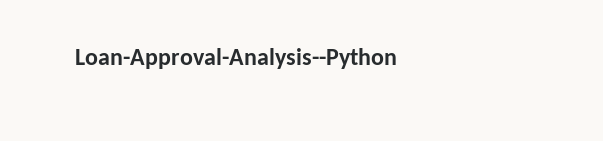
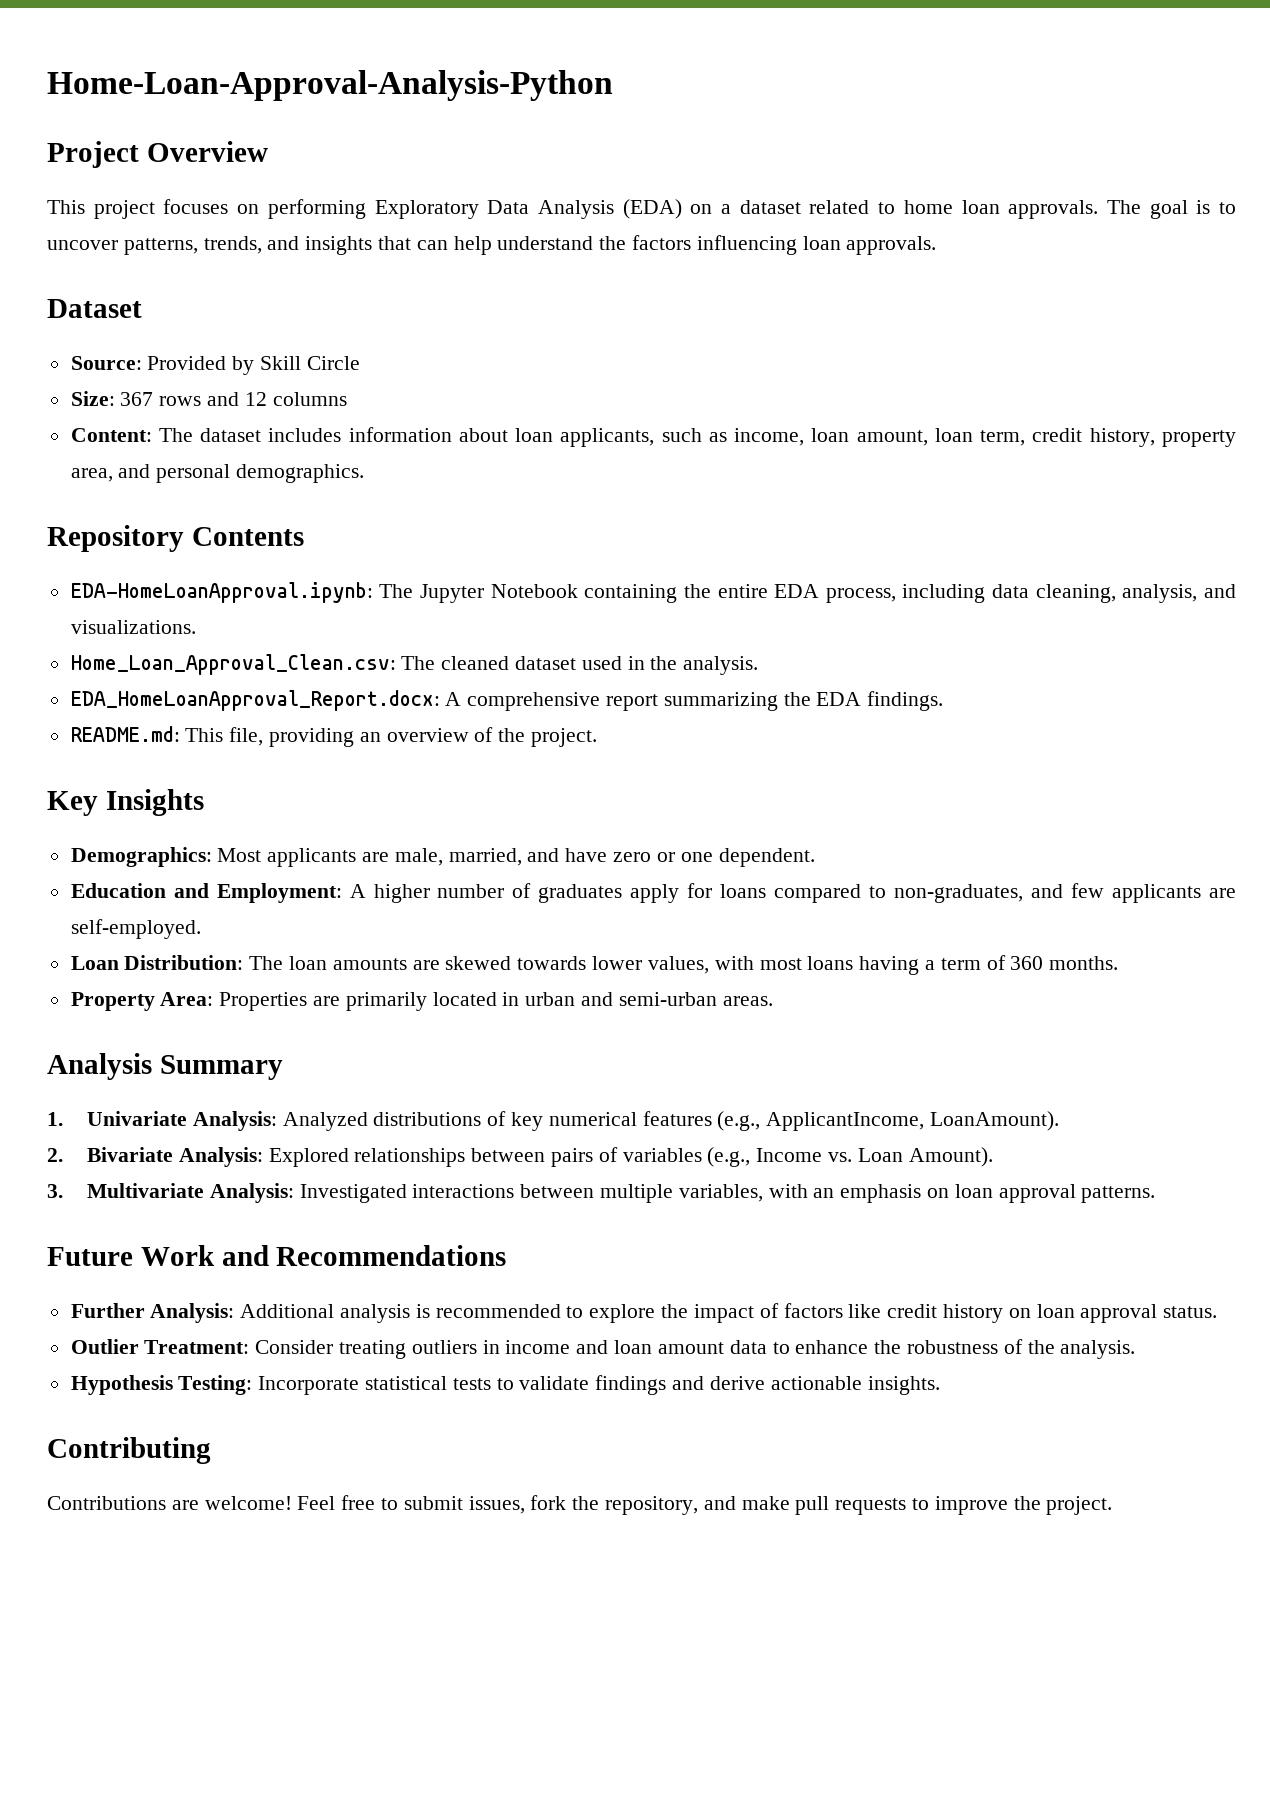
- Loan-Approval-Analysis--Python
+ Home-Loan-Approval-Analysis-Python
+ Project Overview
+ This project focuses on performing Exploratory Data Analysis (EDA) on a dataset related to home loan approvals. The goal is to uncover patterns, trends, and insights that can help understand the factors influencing loan approvals.
+ Dataset
+ Source: Provided by Skill Circle
+ Size: 367 rows and 12 columns
+ Content: The dataset includes information about loan applicants, such as income, loan amount, loan term, credit history, property area, and personal demographics.
+ Repository Contents
+ EDA-HomeLoanApproval.ipynb: The Jupyter Notebook containing the entire EDA process, including data cleaning, analysis, and visualizations.
+ Home_Loan_Approval_Clean.csv: The cleaned dataset used in the analysis.
+ EDA_HomeLoanApproval_Report.docx: A comprehensive report summarizing the EDA findings.
+ README.md: This file, providing an overview of the project.
+ Key Insights
+ Demographics: Most applicants are male, married, and have zero or one dependent.
+ Education and Employment: A higher number of graduates apply for loans compared to non-graduates, and few applicants are self-employed.
+ Loan Distribution: The loan amounts are skewed towards lower values, with most loans having a term of 360 months.
+ Property Area: Properties are primarily located in urban and semi-urban areas.
+ Analysis Summary
+ 1. Univariate Analysis: Analyzed distributions of key numerical features (e.g., ApplicantIncome, LoanAmount).
+ 2. Bivariate Analysis: Explored relationships between pairs of variables (e.g., Income vs. Loan Amount).
+ 3. Multivariate Analysis: Investigated interactions between multiple variables, with an emphasis on loan approval patterns.
+ Future Work and Recommendations
+ Further Analysis: Additional analysis is recommended to explore the impact of factors like credit history on loan approval status.
+ Outlier Treatment: Consider treating outliers in income and loan amount data to enhance the robustness of the analysis.
+ Hypothesis Testing: Incorporate statistical tests to validate findings and derive actionable insights.
+ Contributing
+ Contributions are welcome! Feel free to submit issues, fork the repository, and make pull requests to improve the project.

